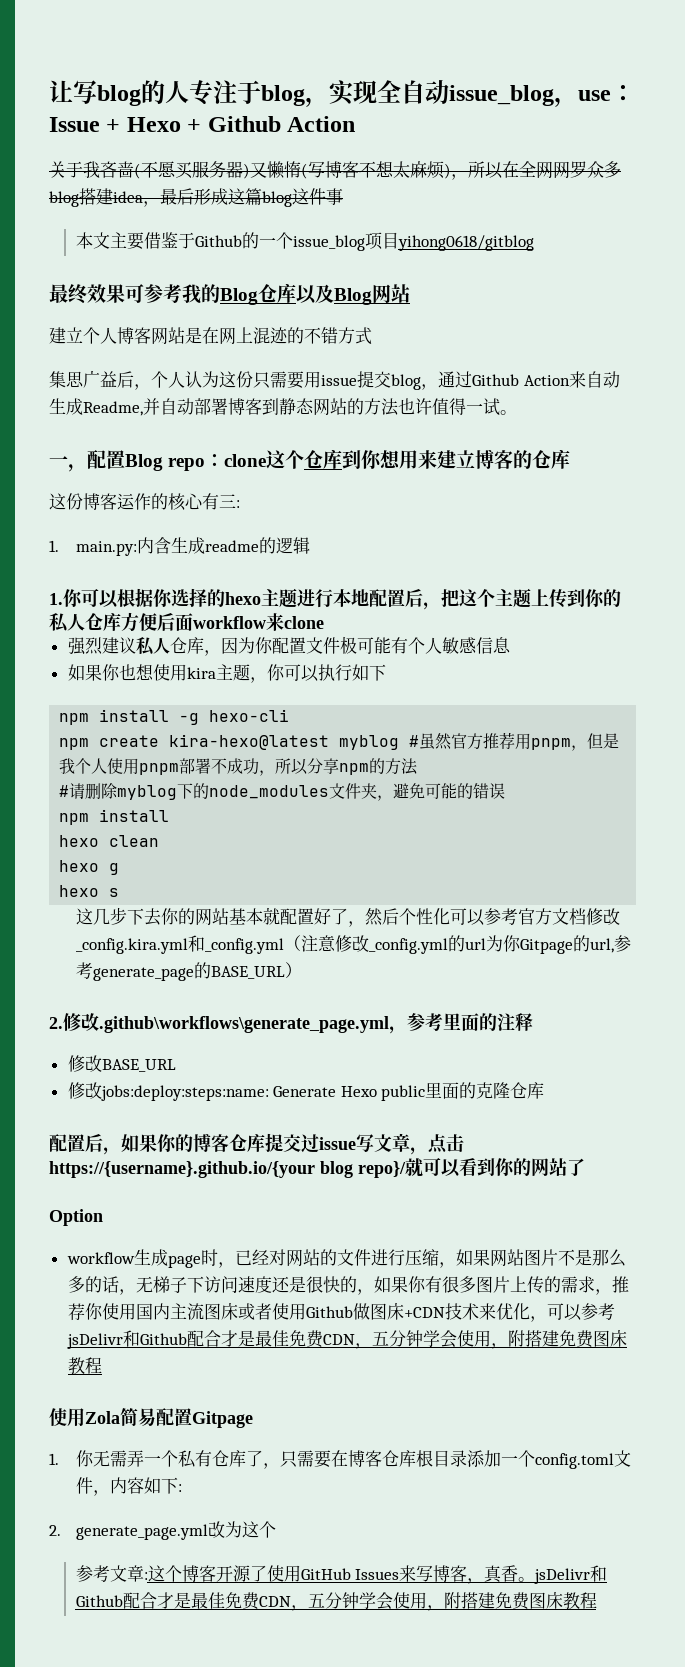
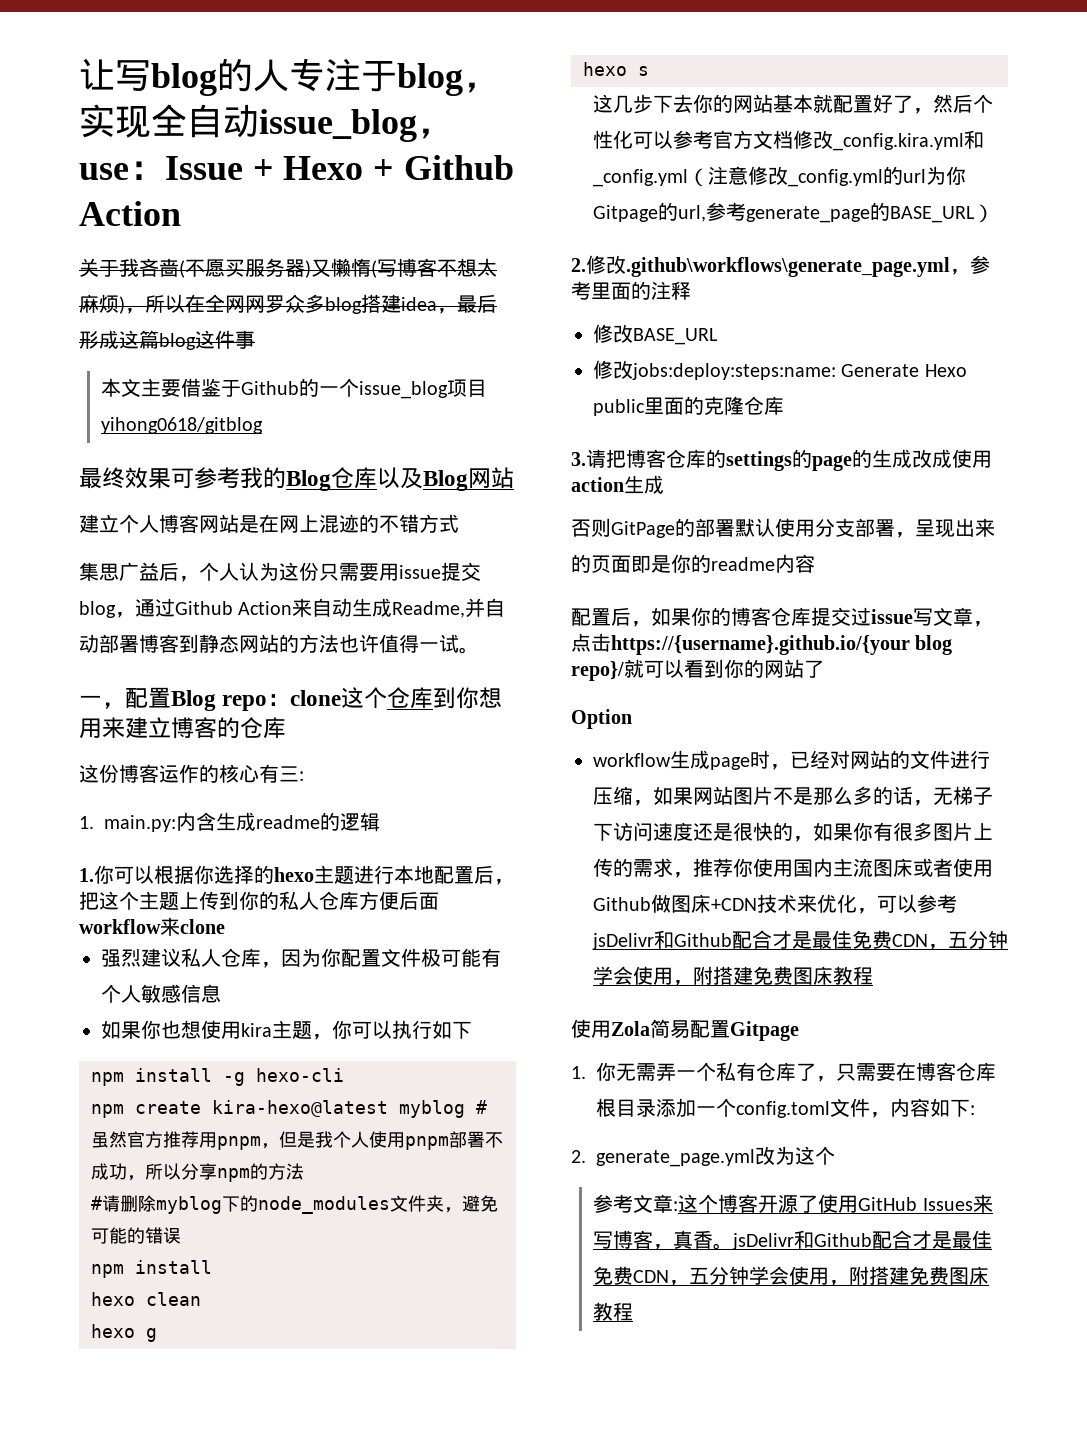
+ 3.请把博客仓库的settings的page的生成改成使用action生成
+ 否则GitPage的部署默认使用分支部署，呈现出来的页面即是你的readme内容

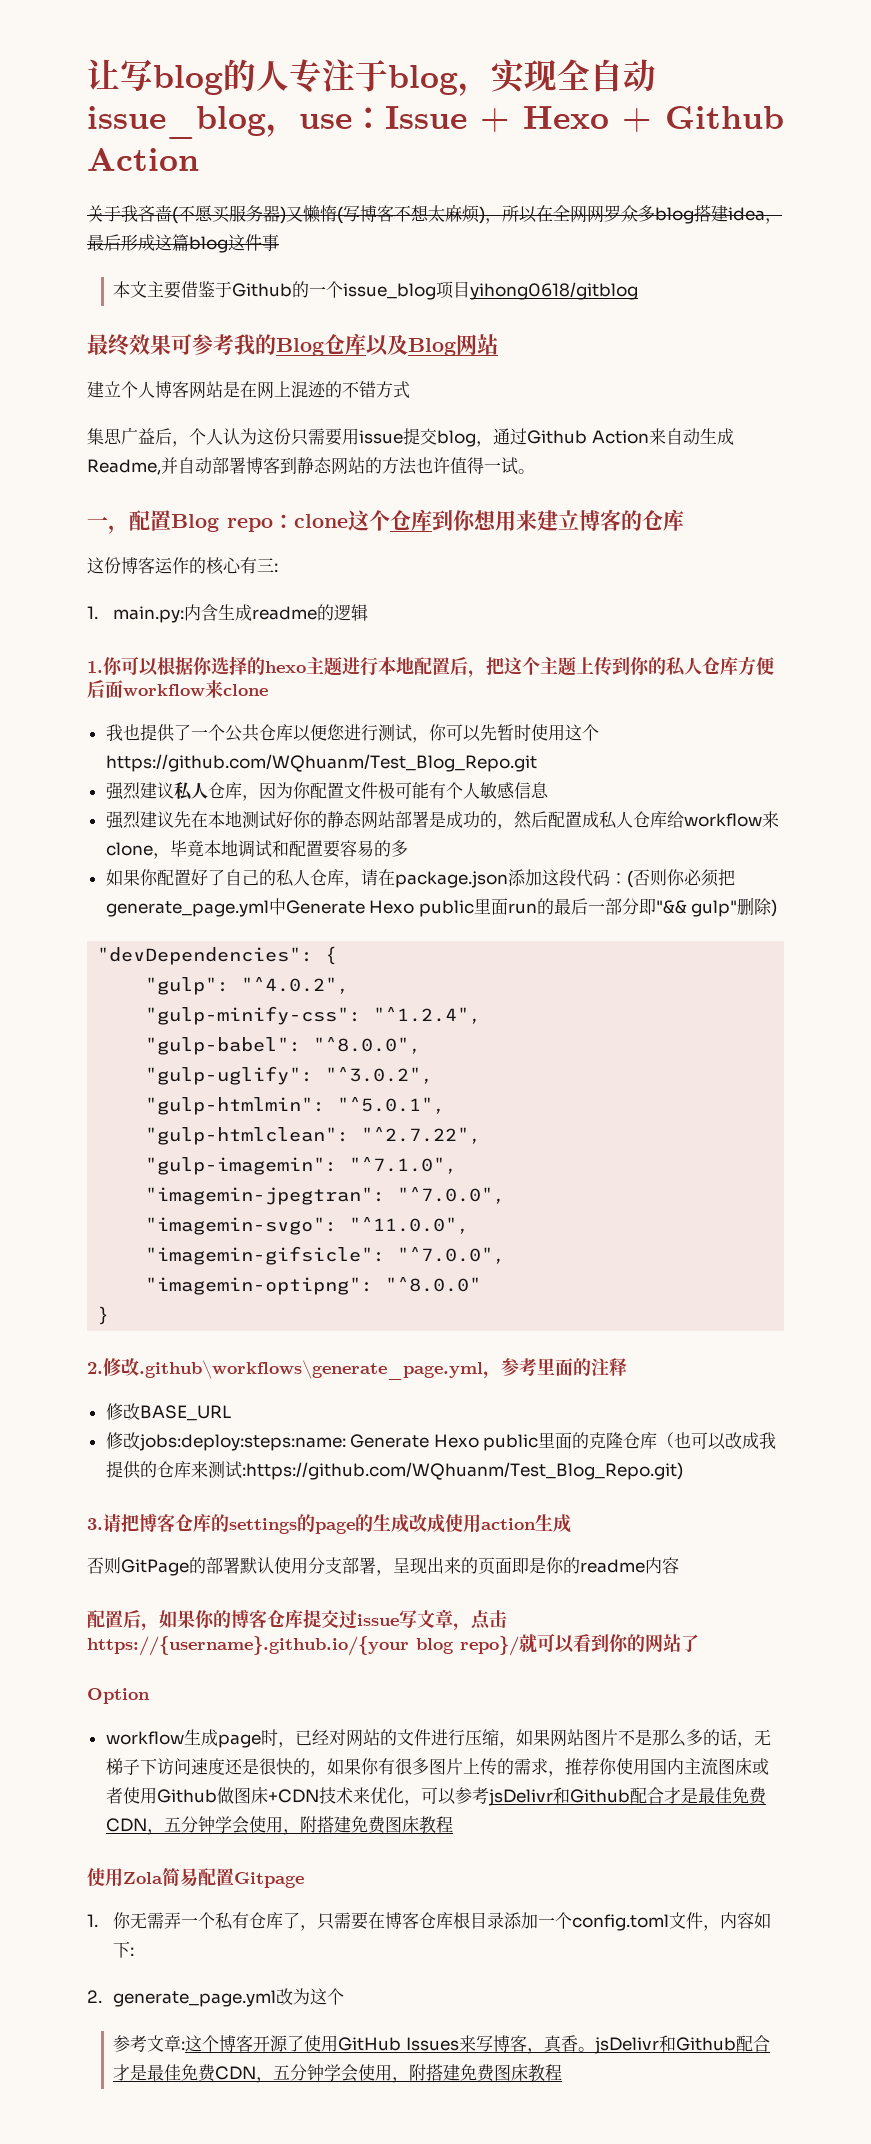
+ 我也提供了一个公共仓库以便您进行测试，你可以先暂时使用这个https://github.com/WQhuanm/Test_Blog_Repo.git
- 如果你也想使用kira主题，你可以执行如下
- npm install -g hexo-cli
- npm create kira-hexo@latest myblog #虽然官方推荐用pnpm，但是我个人使用pnpm部署不成功，所以分享npm的方法
- #请删除myblog下的node_modules文件夹，避免可能的错误
- npm install
- hexo clean
- hexo g
- hexo s
- 这几步下去你的网站基本就配置好了，然后个性化可以参考官方文档修改_config.kira.yml和_config.yml（注意修改_config.yml的url为你Gitpage的url,参考generate_page的BASE_URL）
+ 强烈建议先在本地测试好你的静态网站部署是成功的，然后配置成私人仓库给workflow来clone，毕竟本地调试和配置要容易的多
+ 如果你配置好了自己的私人仓库，请在package.json添加这段代码：(否则你必须把generate_page.yml中Generate Hexo public里面run的最后一部分即"&& gulp"删除)
+ "devDependencies": {
+ "gulp": "^4.0.2",
+ "gulp-minify-css": "^1.2.4",
+ "gulp-babel": "^8.0.0",
+ "gulp-uglify": "^3.0.2",
+ "gulp-htmlmin": "^5.0.1",
+ "gulp-htmlclean": "^2.7.22",
+ "gulp-imagemin": "^7.1.0",
+ "imagemin-jpegtran": "^7.0.0",
+ "imagemin-svgo": "^11.0.0",
+ "imagemin-gifsicle": "^7.0.0",
+ "imagemin-optipng": "^8.0.0"
+ }
- 修改jobs:deploy:steps:name: Generate Hexo public里面的克隆仓库
+ 修改jobs:deploy:steps:name: Generate Hexo public里面的克隆仓库（也可以改成我提供的仓库来测试:https://github.com/WQhuanm/Test_Blog_Repo.git)

